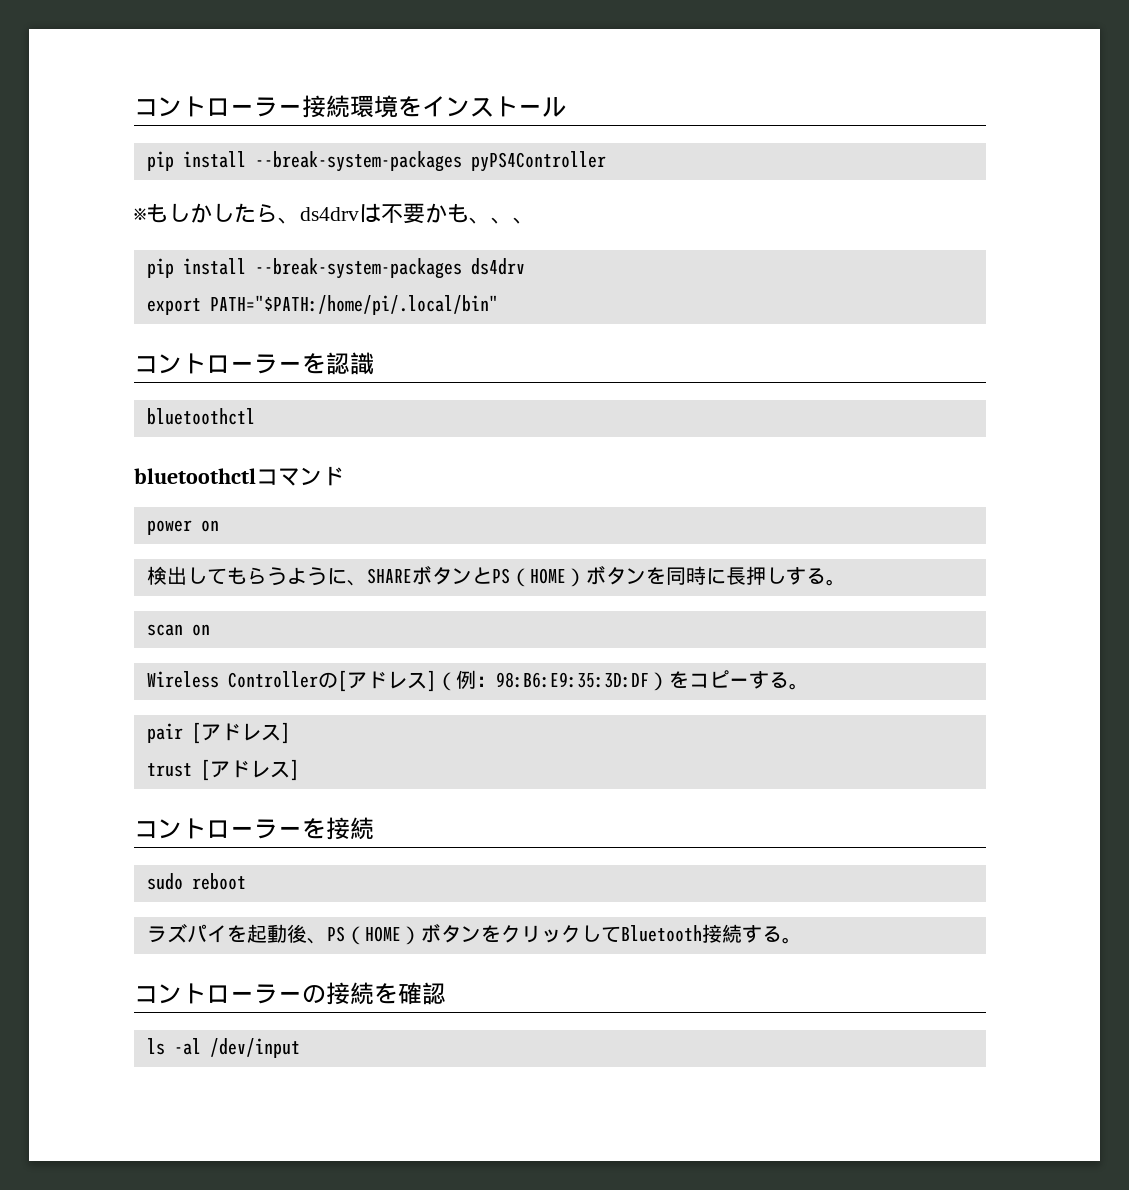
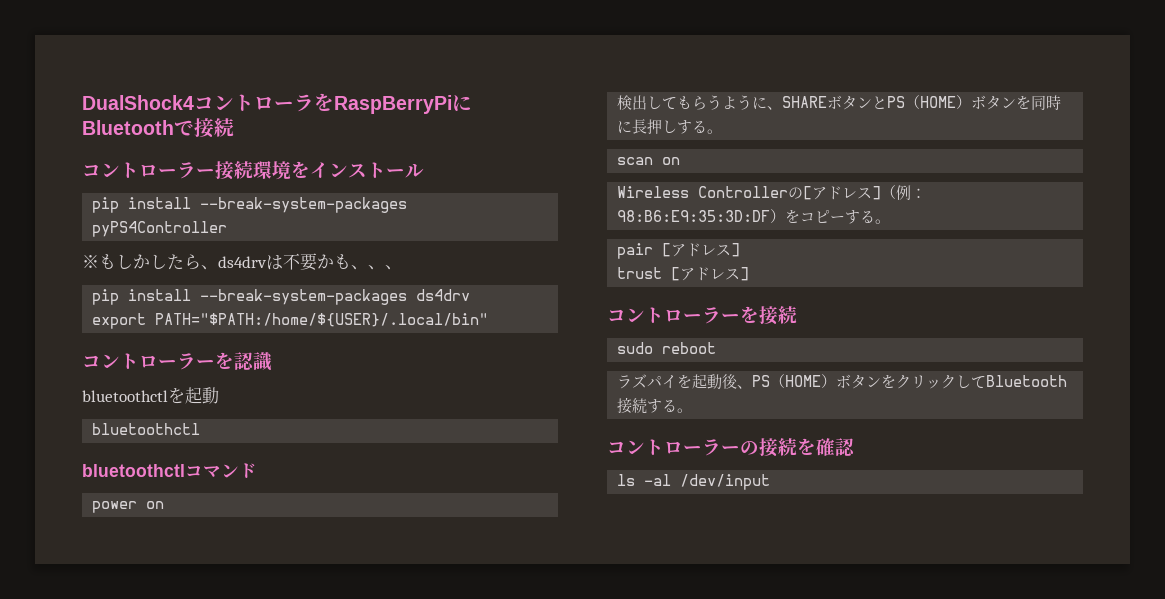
+ DualShock4コントローラをRaspBerryPiにBluetoothで接続
- export PATH="$PATH:/home/pi/.local/bin"
+ export PATH="$PATH:/home/${USER}/.local/bin"
+ bluetoothctlを起動

